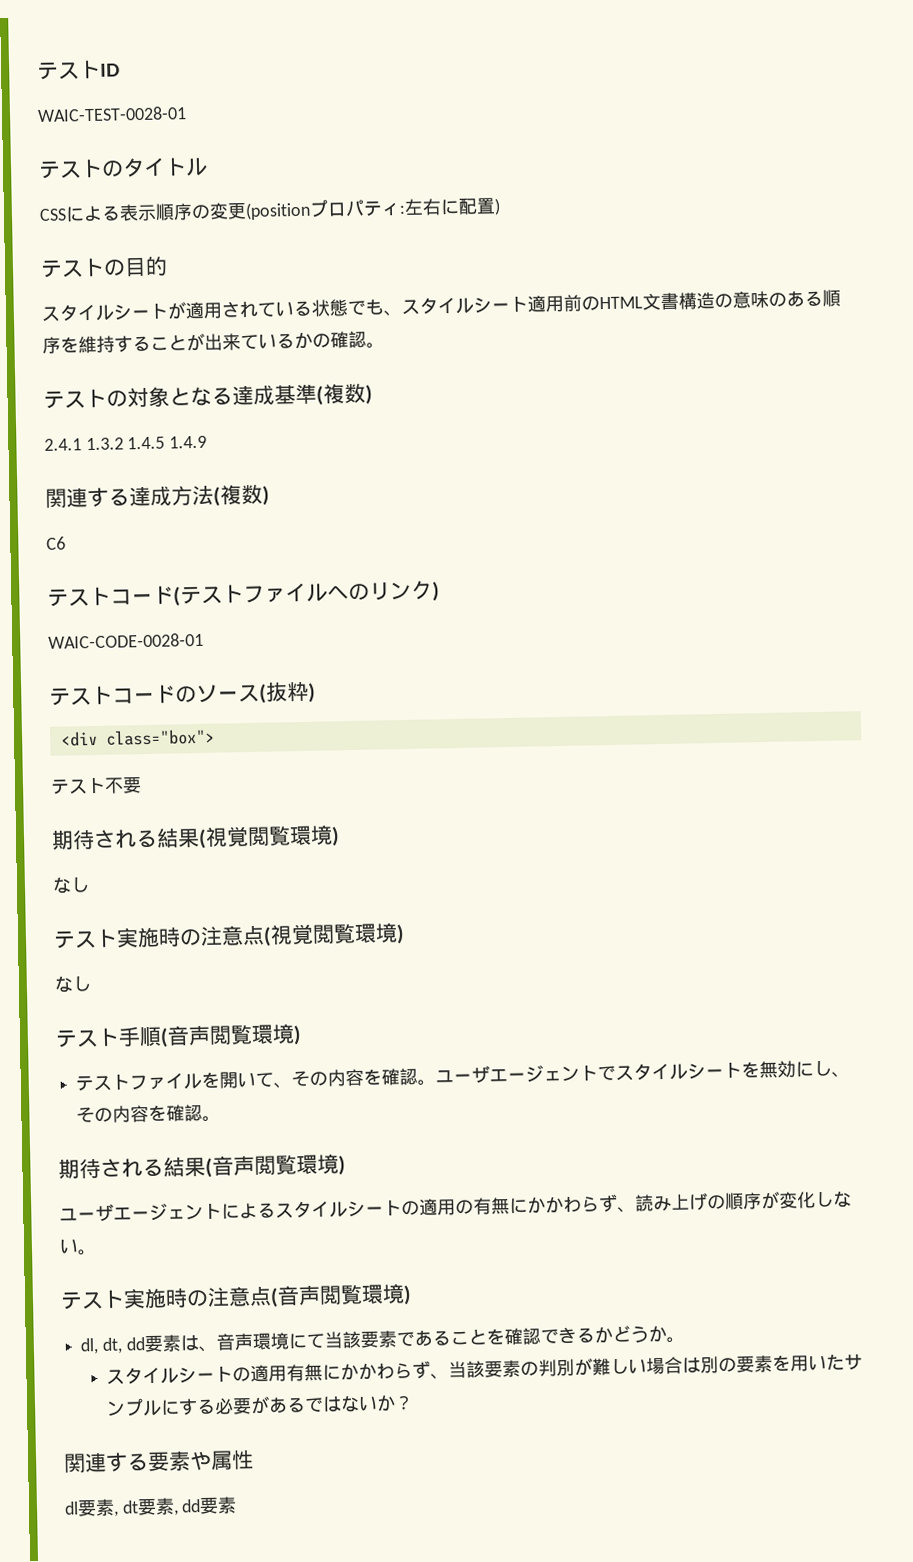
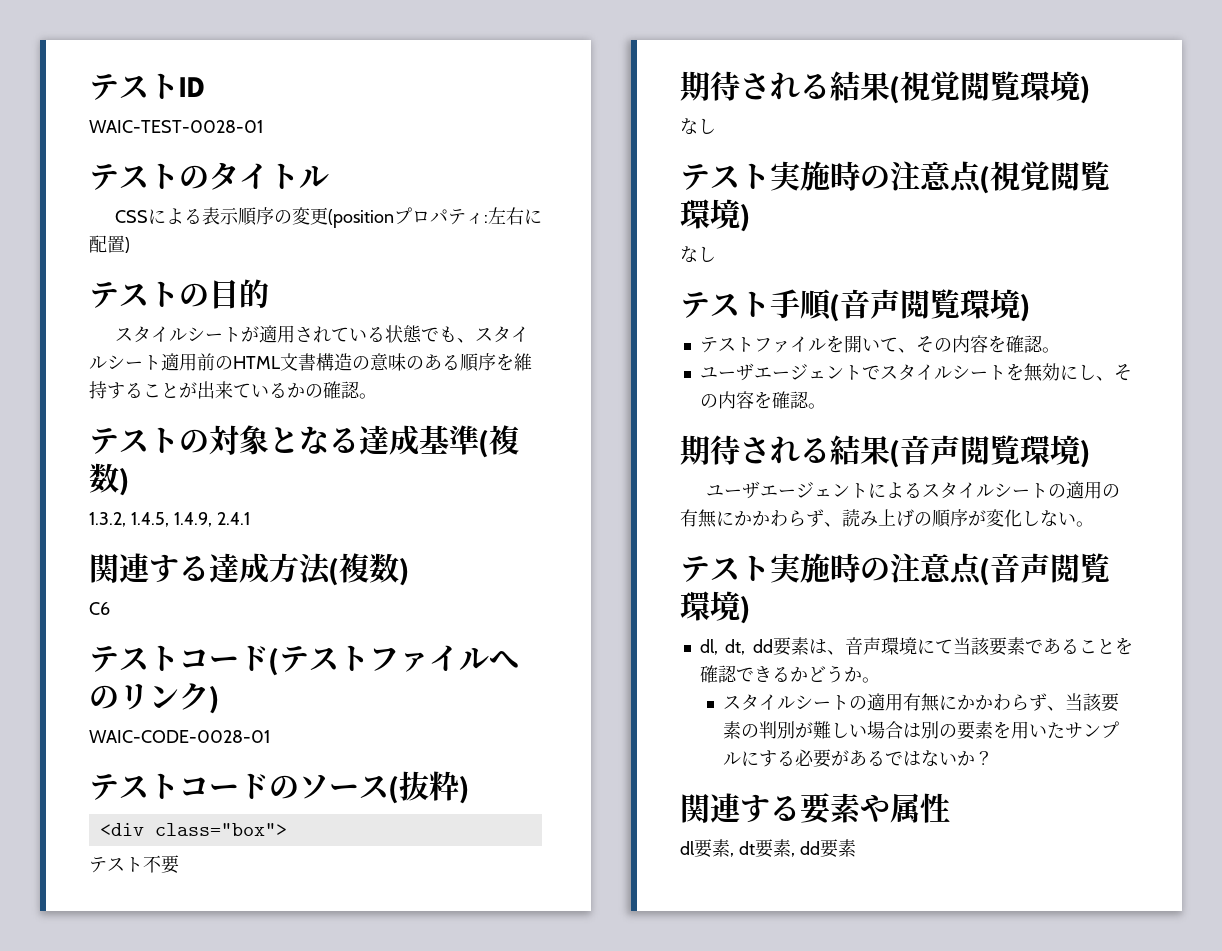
- 2.4.1 1.3.2 1.4.5 1.4.9
+ 1.3.2, 1.4.5, 1.4.9, 2.4.1
- テストファイルを開いて、その内容を確認。ユーザエージェントでスタイルシートを無効にし、その内容を確認。
+ テストファイルを開いて、その内容を確認。
+ ユーザエージェントでスタイルシートを無効にし、その内容を確認。

